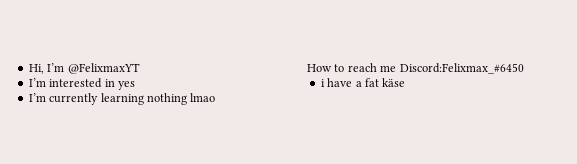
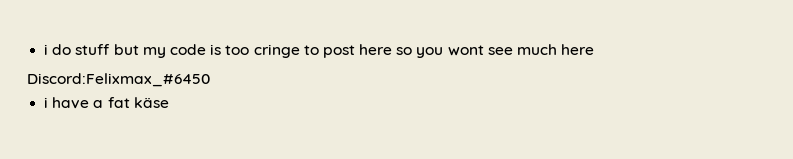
- Hi, I’m @FelixmaxYT
- I’m interested in yes
- I’m currently learning nothing lmao
- How to reach me Discord:Felixmax_#6450
+ i do stuff but my code is too cringe to post here so you wont see much here
+ Discord:Felixmax_#6450

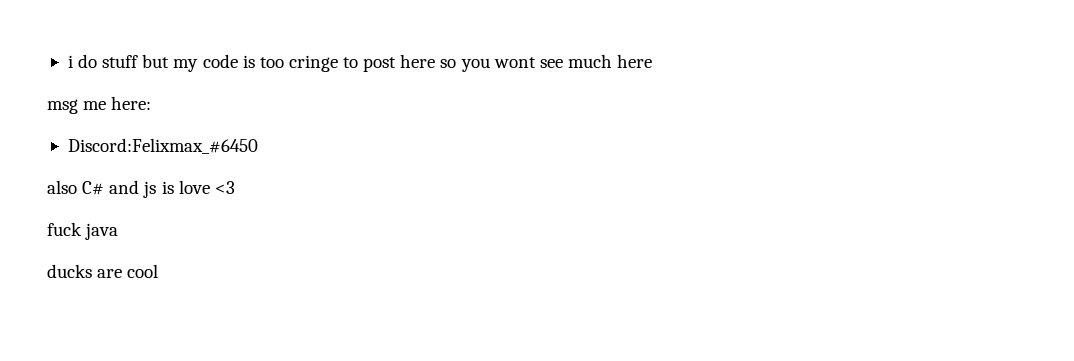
+ msg me here:
  Discord:Felixmax_#6450
- i have a fat käse
+ also C# and js is love <3
+ fuck java
+ ducks are cool

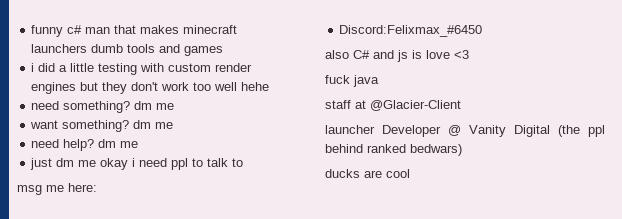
- i do stuff but my code is too cringe to post here so you wont see much here
+ funny c# man that makes minecraft launchers dumb tools and games
+ i did a little testing with custom render engines but they don't work too well hehe
+ need something? dm me
+ want something? dm me
+ need help? dm me
+ just dm me okay i need ppl to talk to
+ staff at @Glacier-Client
+ launcher Developer @ Vanity Digital (the ppl behind ranked bedwars)

